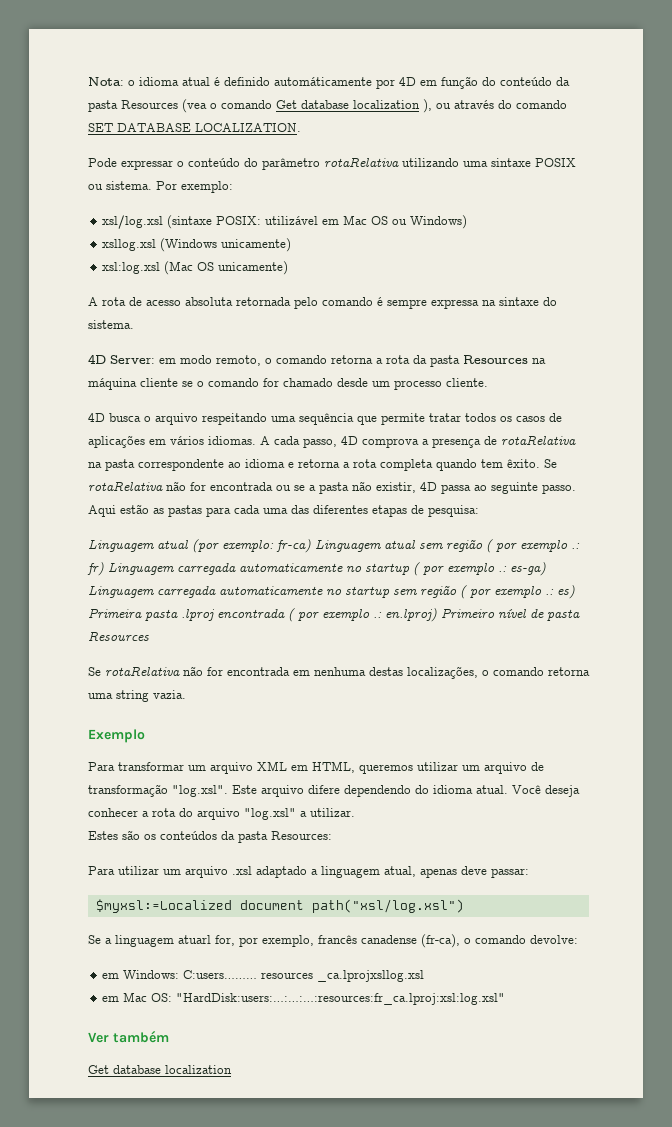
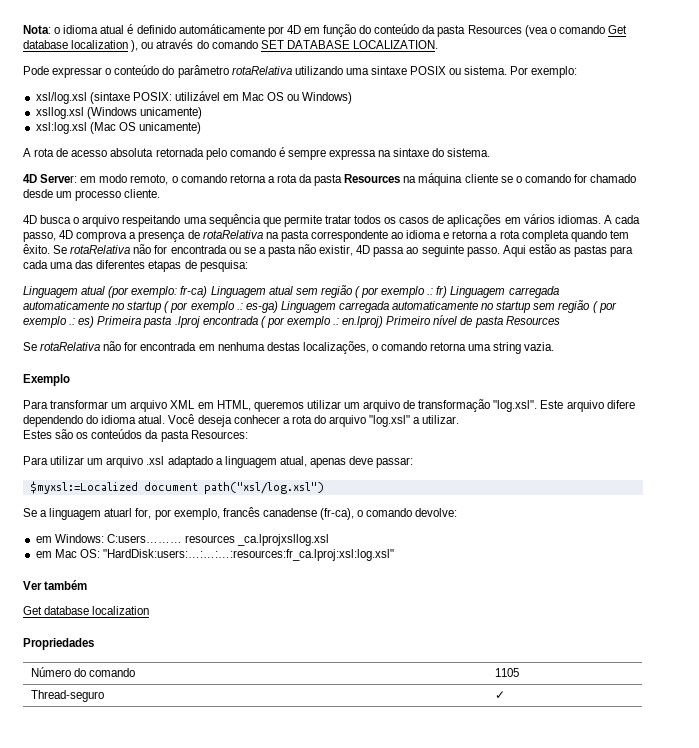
+ Propriedades
+ Número do comando | 1105
+ Thread-seguro | ✓

